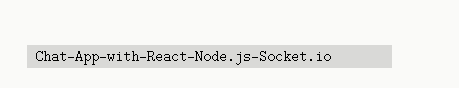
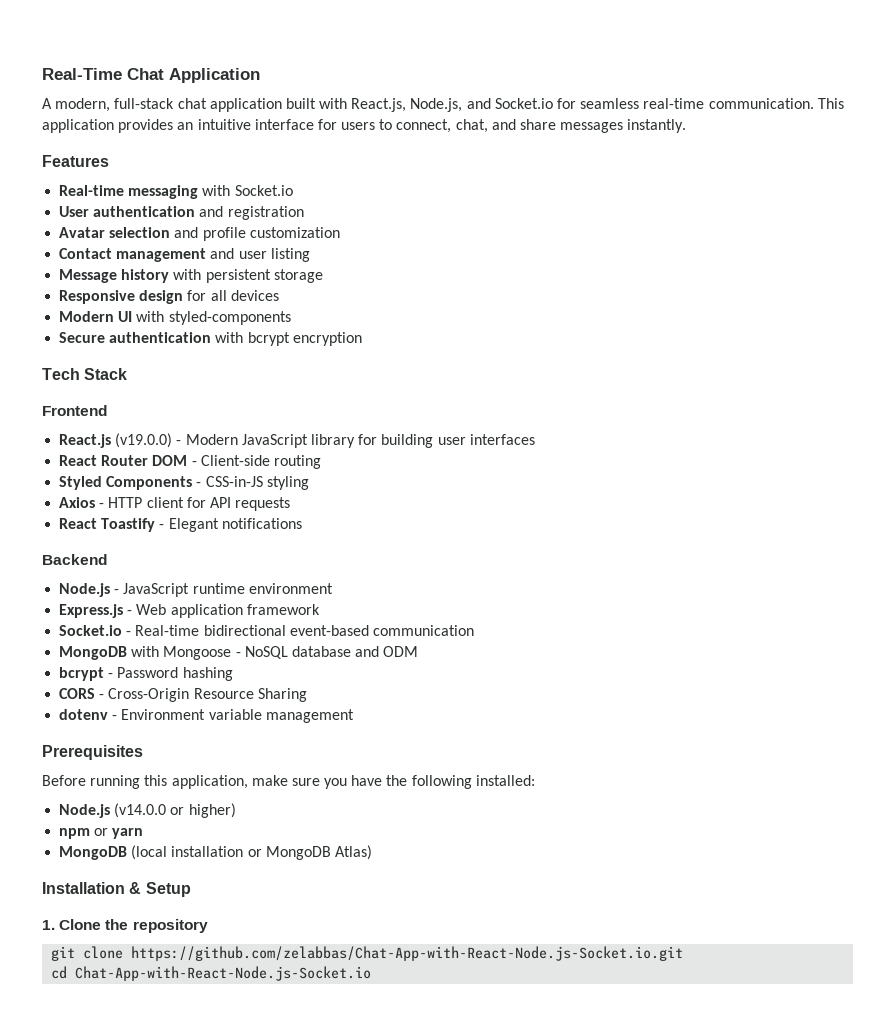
- Chat-App-with-React-Node.js-Socket.io
+ Real-Time Chat Application
+ A modern, full-stack chat application built with React.js, Node.js, and Socket.io for seamless real-time communication. This application provides an intuitive interface for users to connect, chat, and share messages instantly.
+ Features
+ Real-time messaging with Socket.io
+ User authentication and registration
+ Avatar selection and profile customization
+ Contact management and user listing
+ Message history with persistent storage
+ Responsive design for all devices
+ Modern UI with styled-components
+ Secure authentication with bcrypt encryption
+ Tech Stack
+ Frontend
+ React.js (v19.0.0) - Modern JavaScript library for building user interfaces
+ React Router DOM - Client-side routing
+ Styled Components - CSS-in-JS styling
+ Axios - HTTP client for API requests
+ React Toastify - Elegant notifications
+ Backend
+ Node.js - JavaScript runtime environment
+ Express.js - Web application framework
+ Socket.io - Real-time bidirectional event-based communication
+ MongoDB with Mongoose - NoSQL database and ODM
+ bcrypt - Password hashing
+ CORS - Cross-Origin Resource Sharing
+ dotenv - Environment variable management
+ Prerequisites
+ Before running this application, make sure you have the following installed:
+ Node.js (v14.0.0 or higher)
+ npm or yarn
+ MongoDB (local installation or MongoDB Atlas)
+ Installation & Setup
+ 1. Clone the repository
+ git clone https://github.com/zelabbas/Chat-App-with-React-Node.js-Socket.io.git
+ cd Chat-App-with-React-Node.js-Socket.io

